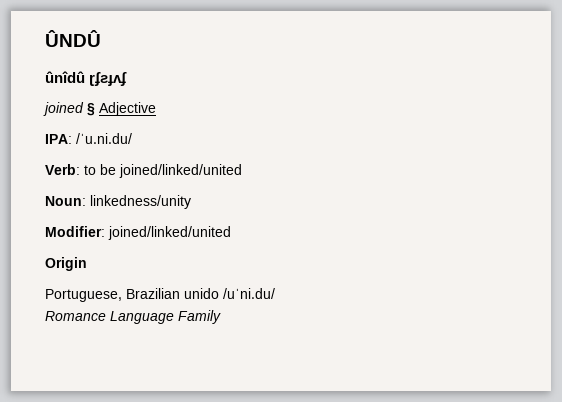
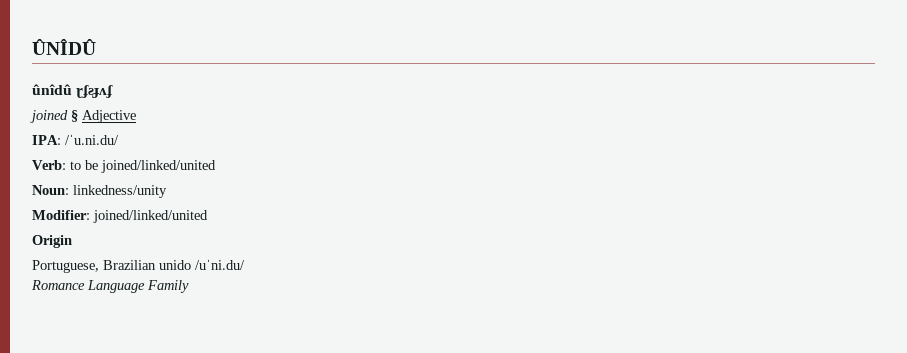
- ÛNDÛ
+ ÛNÎDÛ

